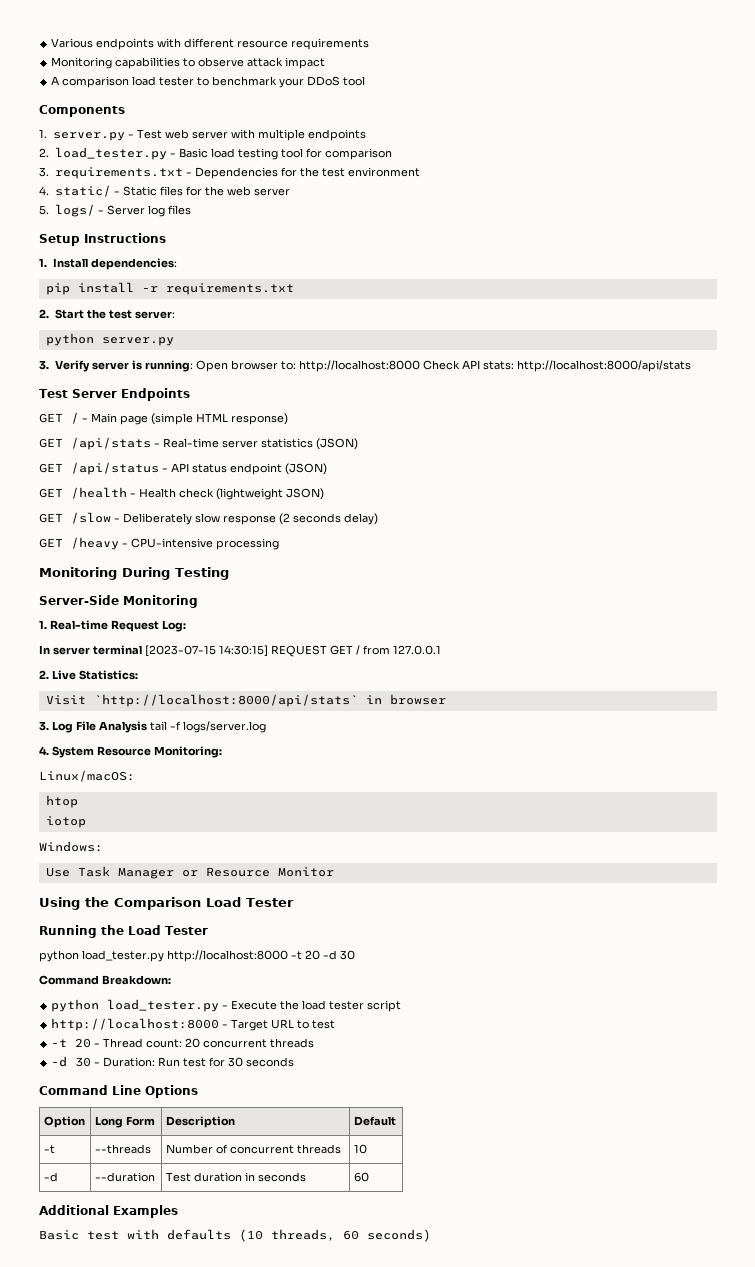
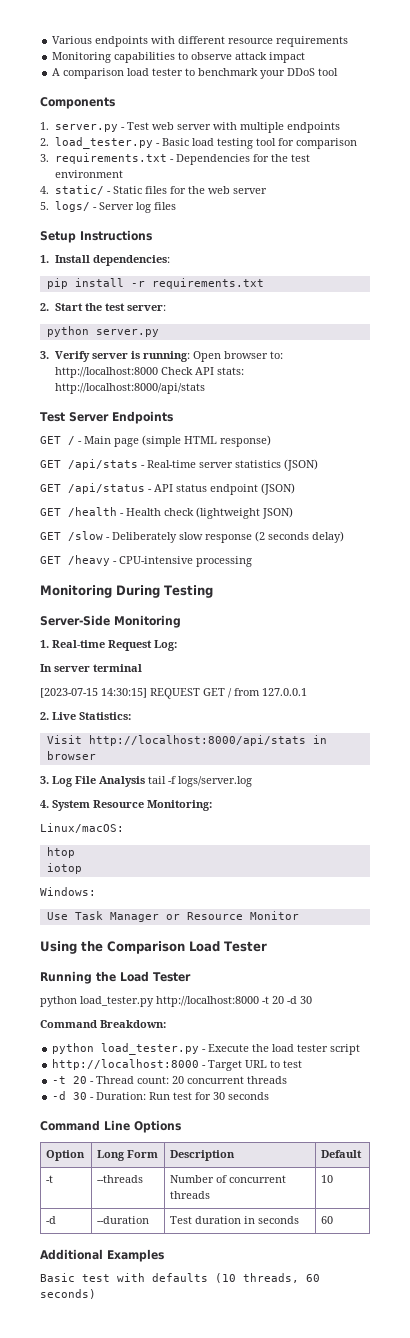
- In server terminal [2023-07-15 14:30:15] REQUEST GET / from 127.0.0.1
+ In server terminal
+ [2023-07-15 14:30:15] REQUEST GET / from 127.0.0.1
- Visit `http://localhost:8000/api/stats` in browser
+ Visit http://localhost:8000/api/stats in browser

